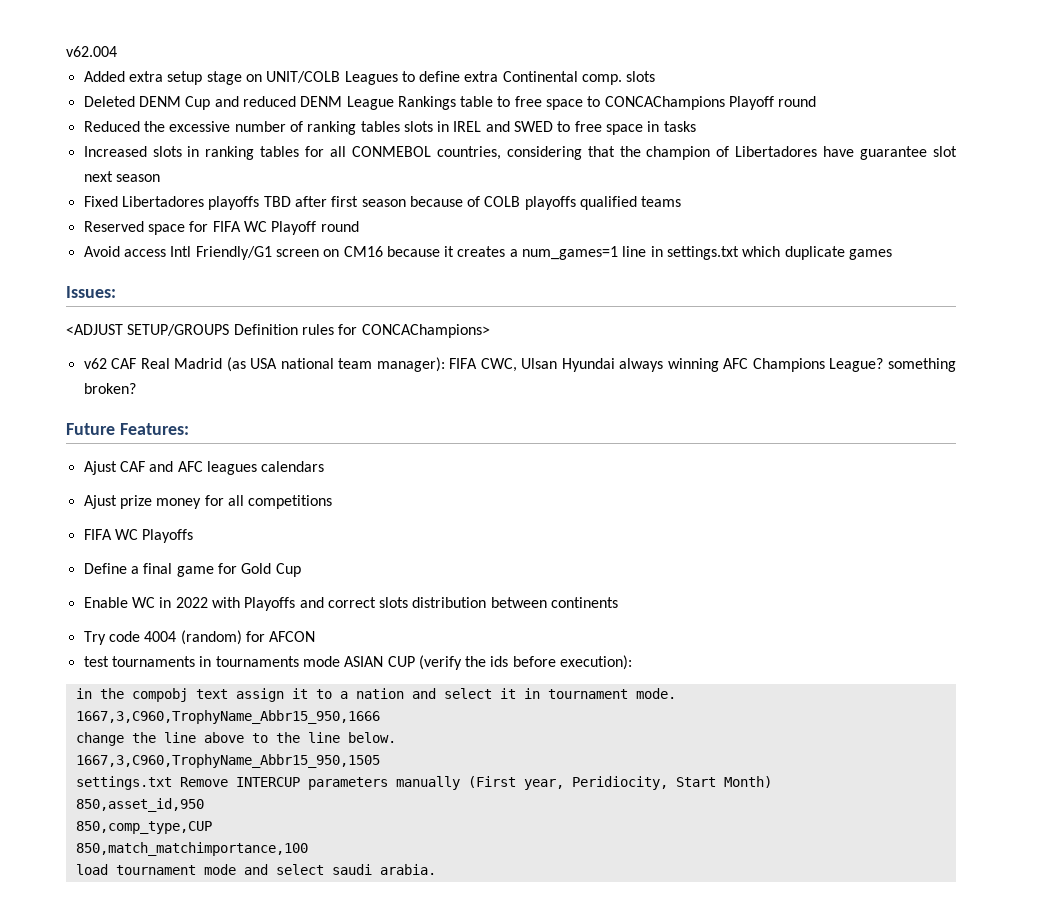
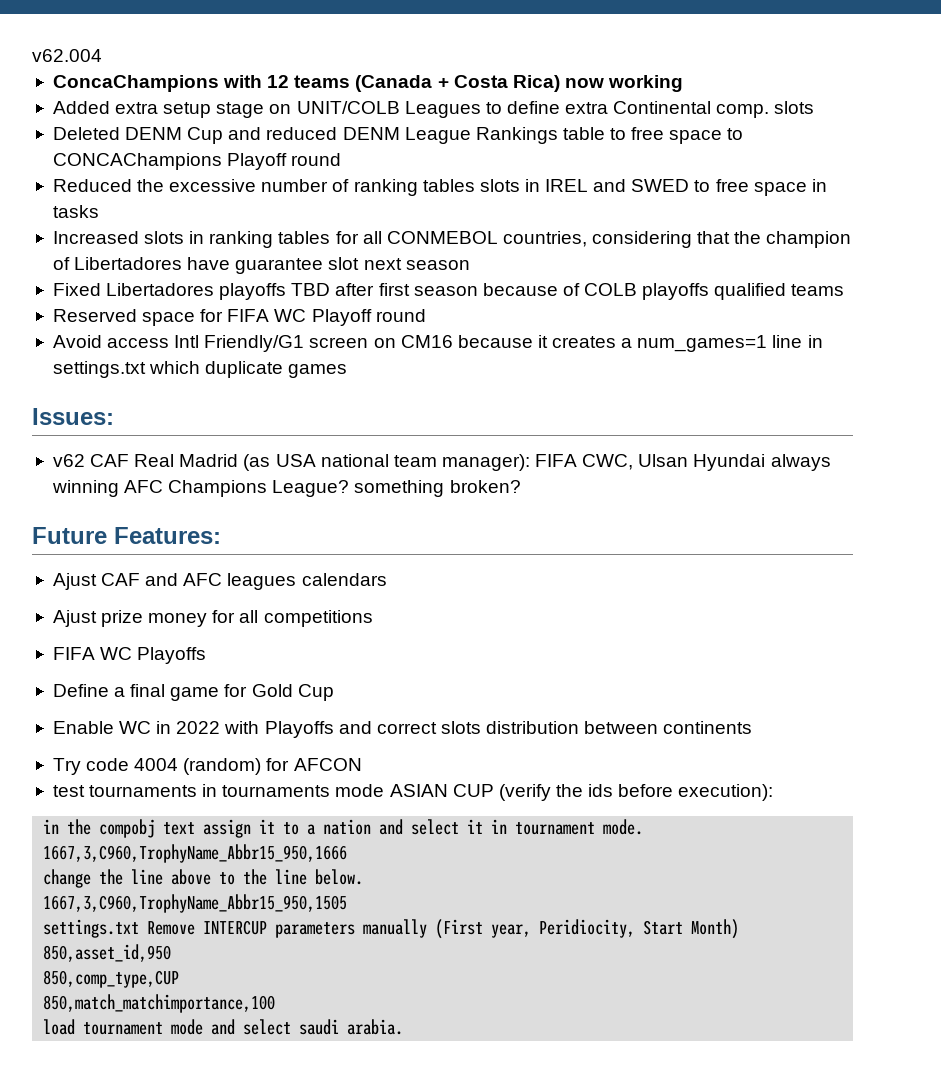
+ ConcaChampions with 12 teams (Canada + Costa Rica) now working
- <ADJUST SETUP/GROUPS Definition rules for CONCAChampions>

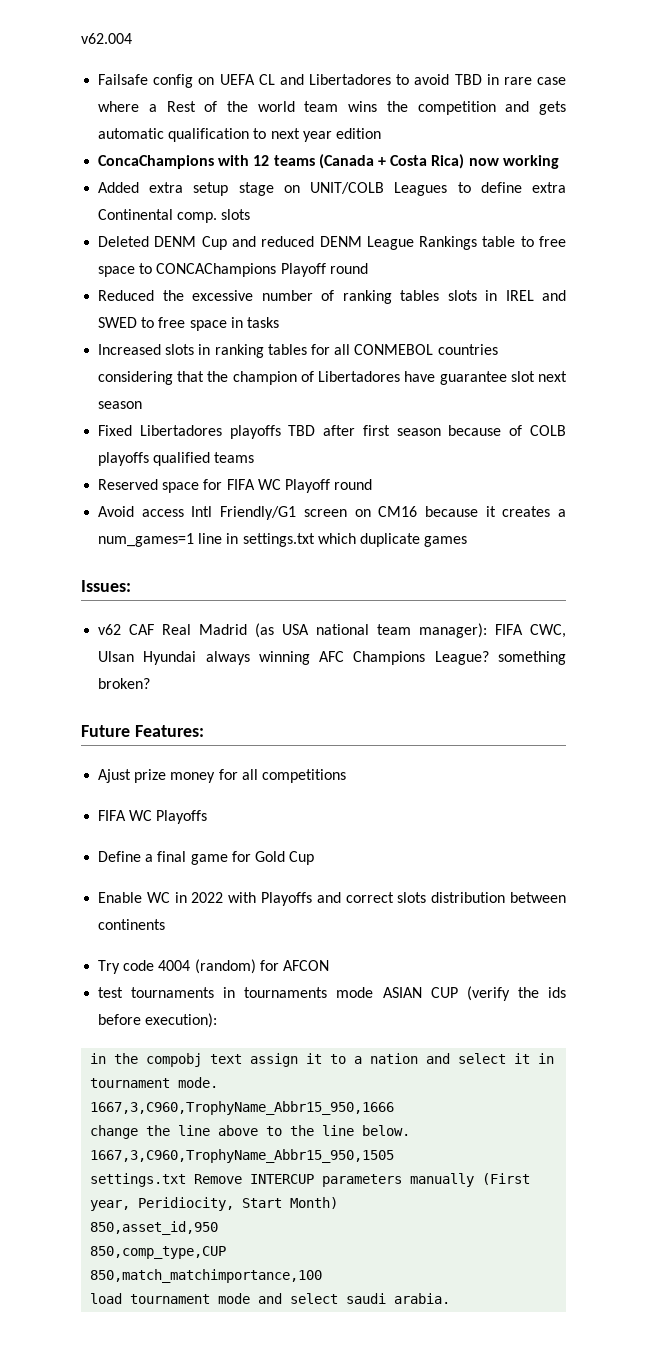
+ Failsafe config on UEFA CL and Libertadores to avoid TBD in rare case where a Rest of the world team wins the competition and gets automatic qualification to next year edition
- Increased slots in ranking tables for all CONMEBOL countries, considering that the champion of Libertadores have guarantee slot next season
+ Increased slots in ranking tables for all CONMEBOL countries considering that the champion of Libertadores have guarantee slot next season
- Ajust CAF and AFC leagues calendars

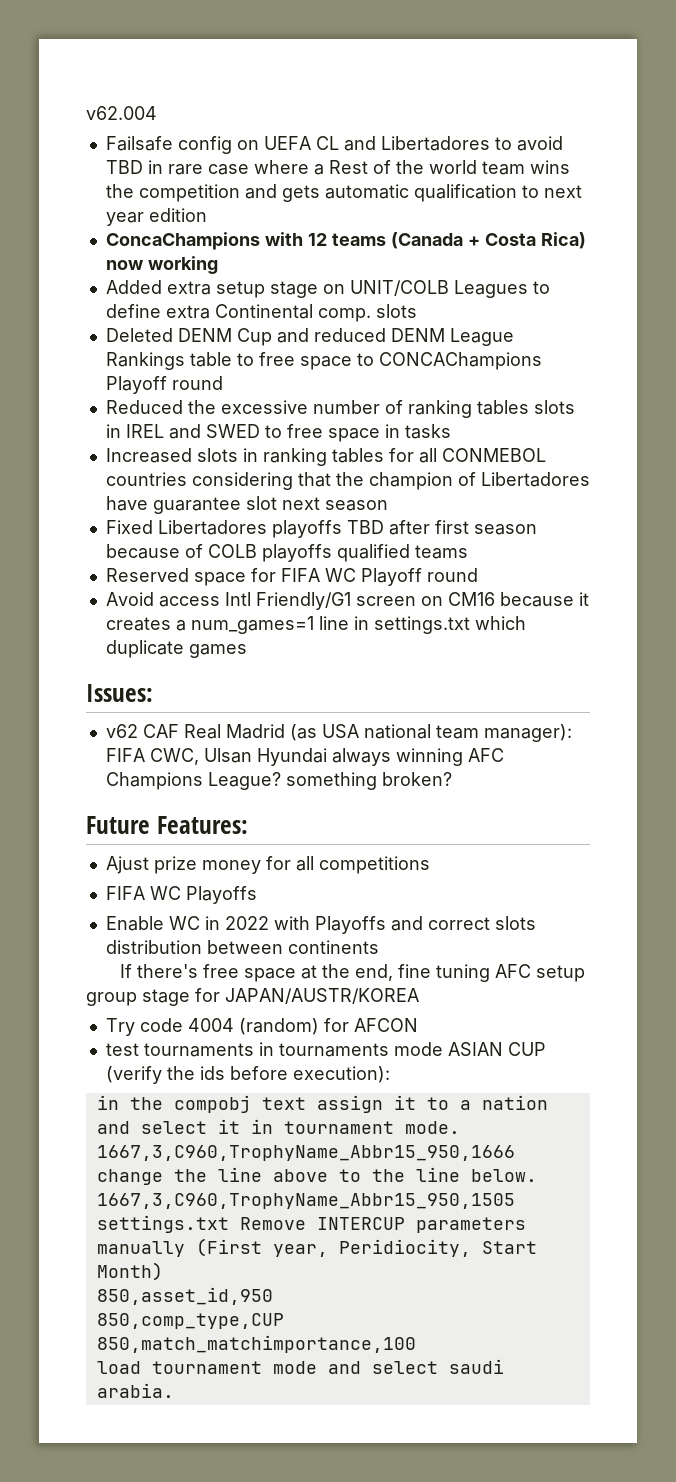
- Define a final game for Gold Cup
+ If there's free space at the end, fine tuning AFC setup group stage for JAPAN/AUSTR/KOREA

